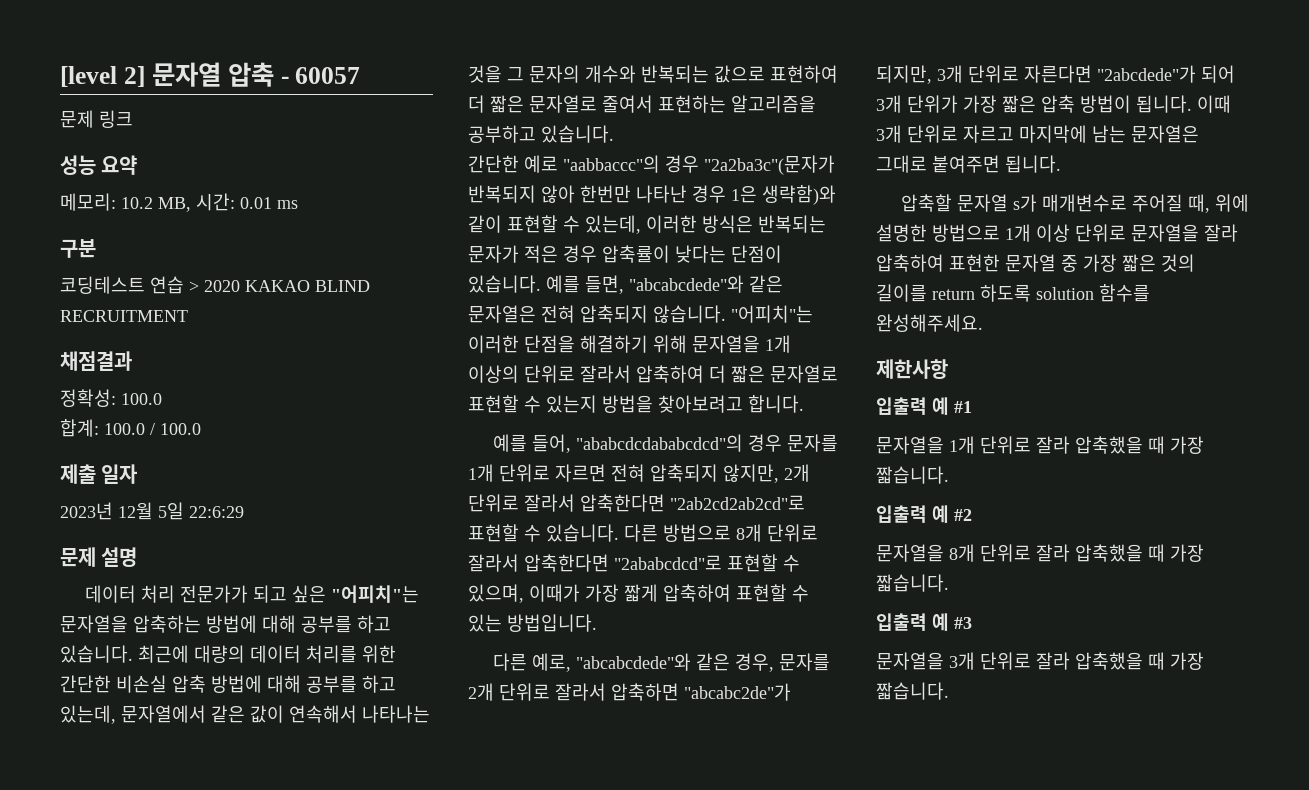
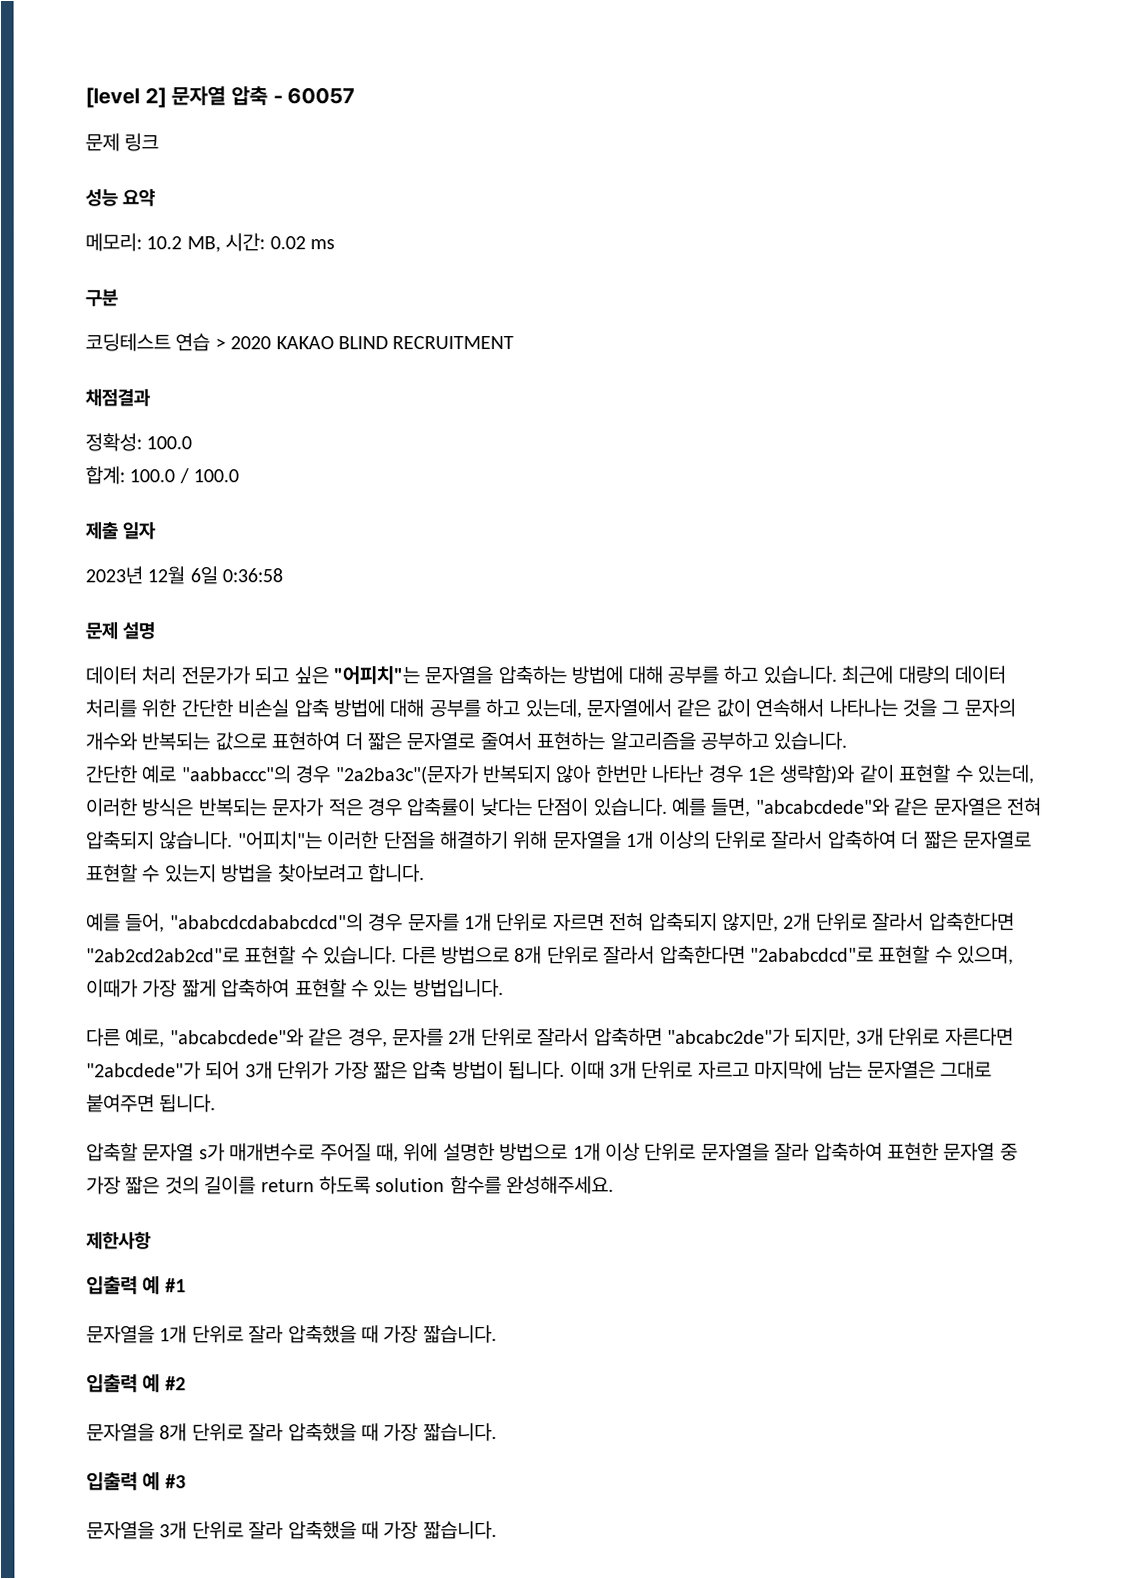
- 메모리: 10.2 MB, 시간: 0.01 ms
+ 메모리: 10.2 MB, 시간: 0.02 ms
- 2023년 12월 5일 22:6:29
+ 2023년 12월 6일 0:36:58

